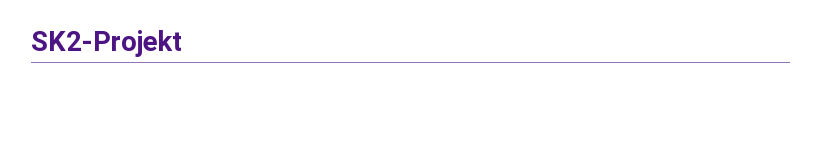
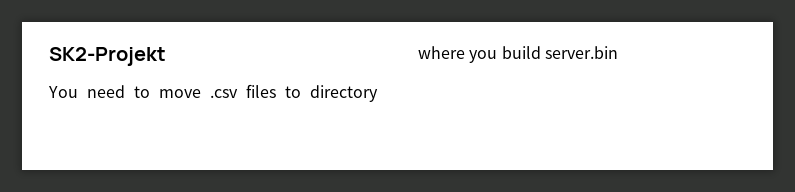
+ You need to move .csv files to directory where you build server.bin

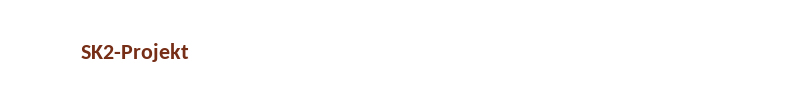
- You need to move .csv files to directory where you build server.bin

